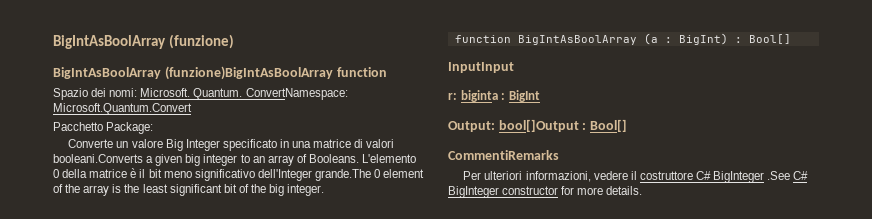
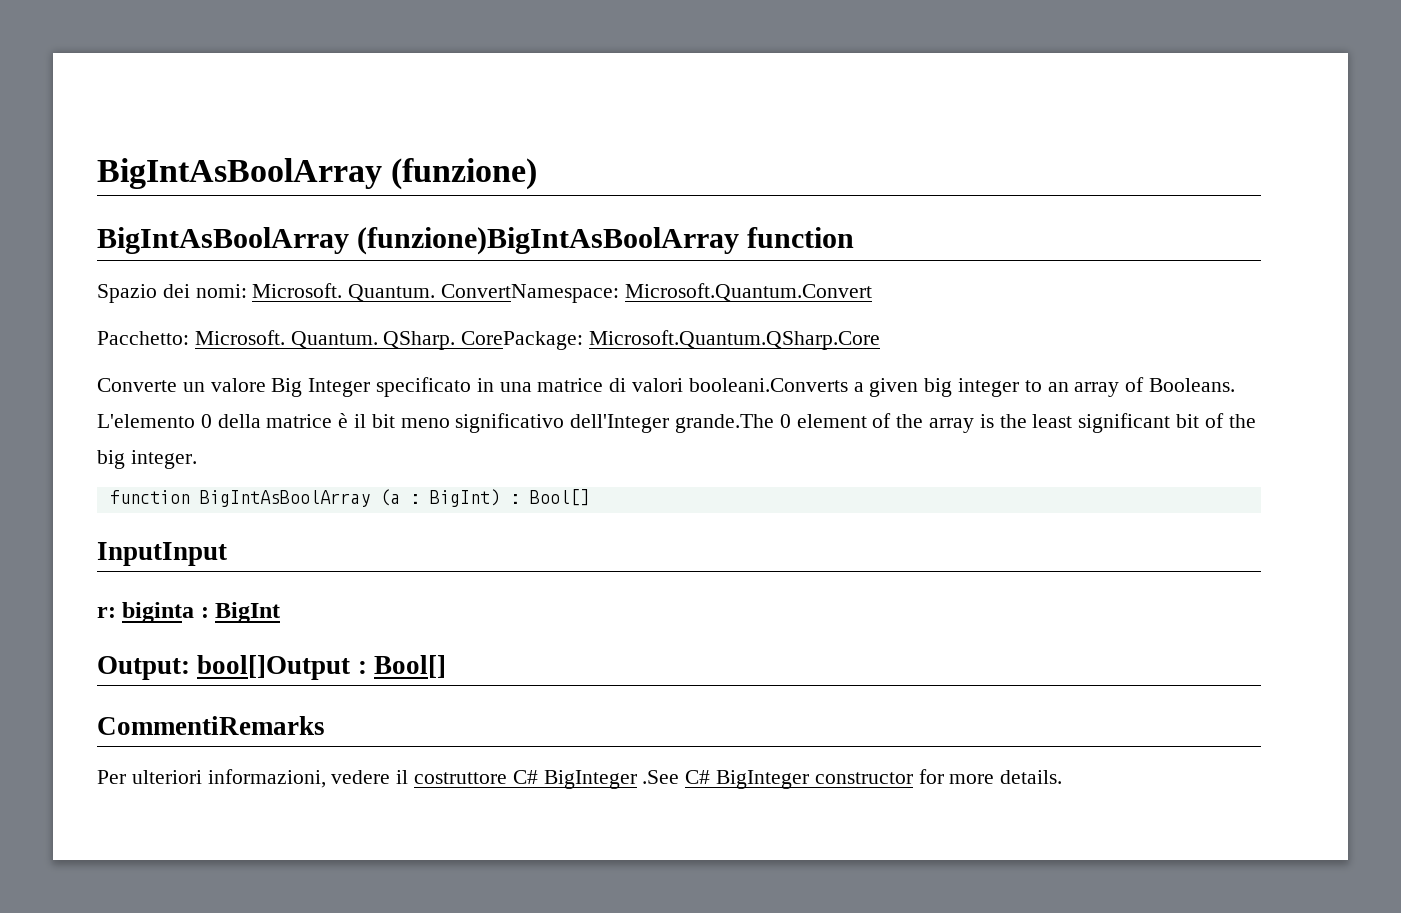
- Pacchetto Package:
+ Pacchetto: Microsoft. Quantum. QSharp. CorePackage: Microsoft.Quantum.QSharp.Core

